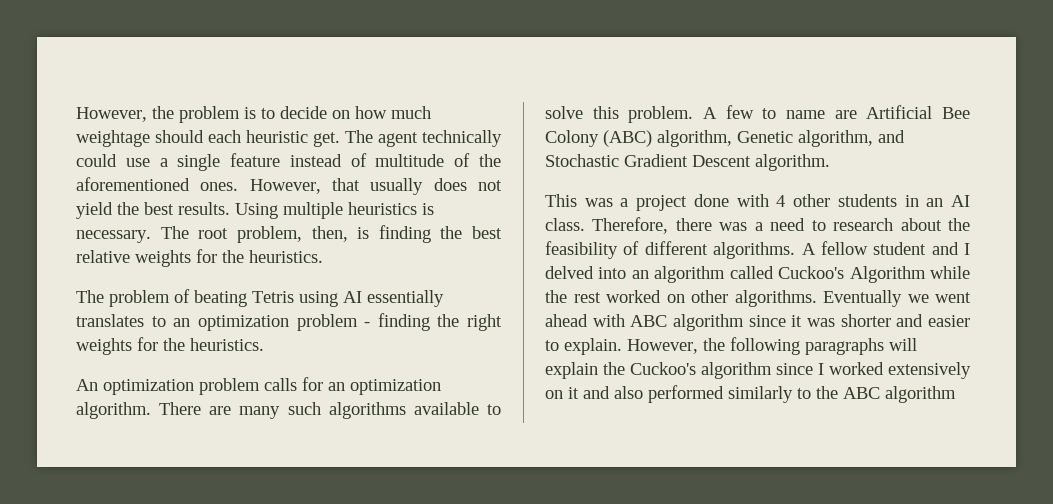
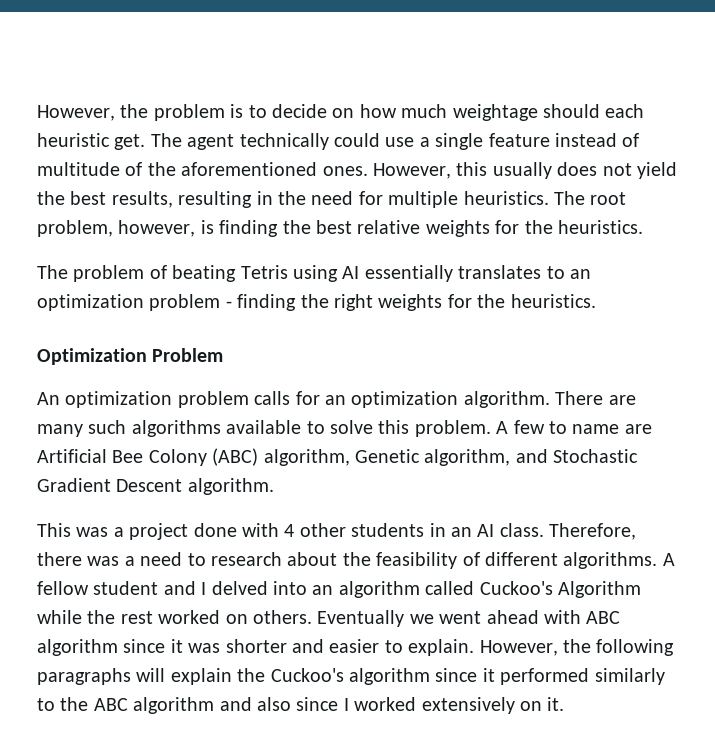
- However, that usually does not yield the best results. Using multiple heuristics is necessary.
+ However, this usually does not yield the best results, resulting in the need for multiple heuristics.
- The root problem, then, is finding the best relative weights for the heuristics.
+ The root problem, however, is finding the best relative weights for the heuristics.
+ Optimization Problem
- A fellow student and I delved into an algorithm called Cuckoo's Algorithm while the rest worked on other algorithms.
+ A fellow student and I delved into an algorithm called Cuckoo's Algorithm while the rest worked on others.
- However, the following paragraphs will explain the Cuckoo's algorithm since I worked extensively on it and also performed similarly to the ABC algorithm
+ However, the following paragraphs will explain the Cuckoo's algorithm since it performed similarly to the ABC algorithm and also since I worked extensively on it.

